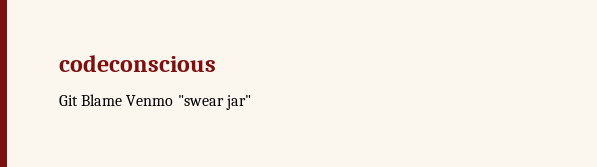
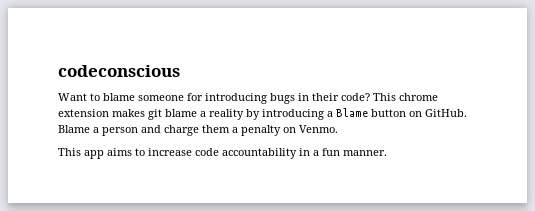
- Git Blame Venmo "swear jar"
+ Want to blame someone for introducing bugs in their code? This chrome extension makes git blame a reality by introducing a Blame button on GitHub. Blame a person and charge them a penalty on Venmo.
+ This app aims to increase code accountability in a fun manner.

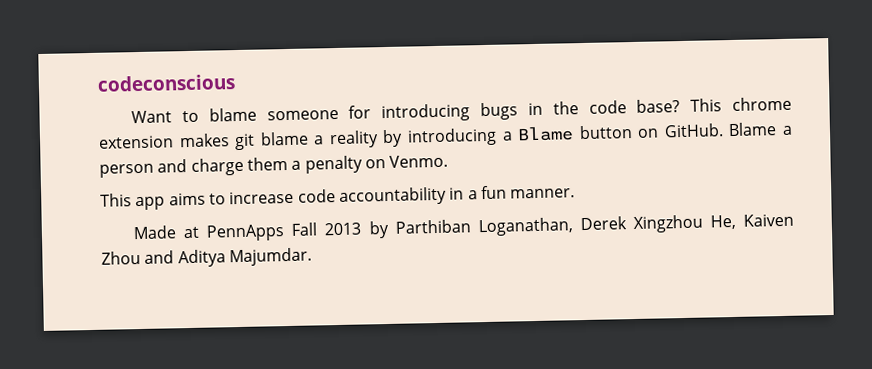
- Want to blame someone for introducing bugs in their code?
+ Want to blame someone for introducing bugs in the code base?
+ Made at PennApps Fall 2013 by Parthiban Loganathan, Derek Xingzhou He, Kaiven Zhou and Aditya Majumdar.

